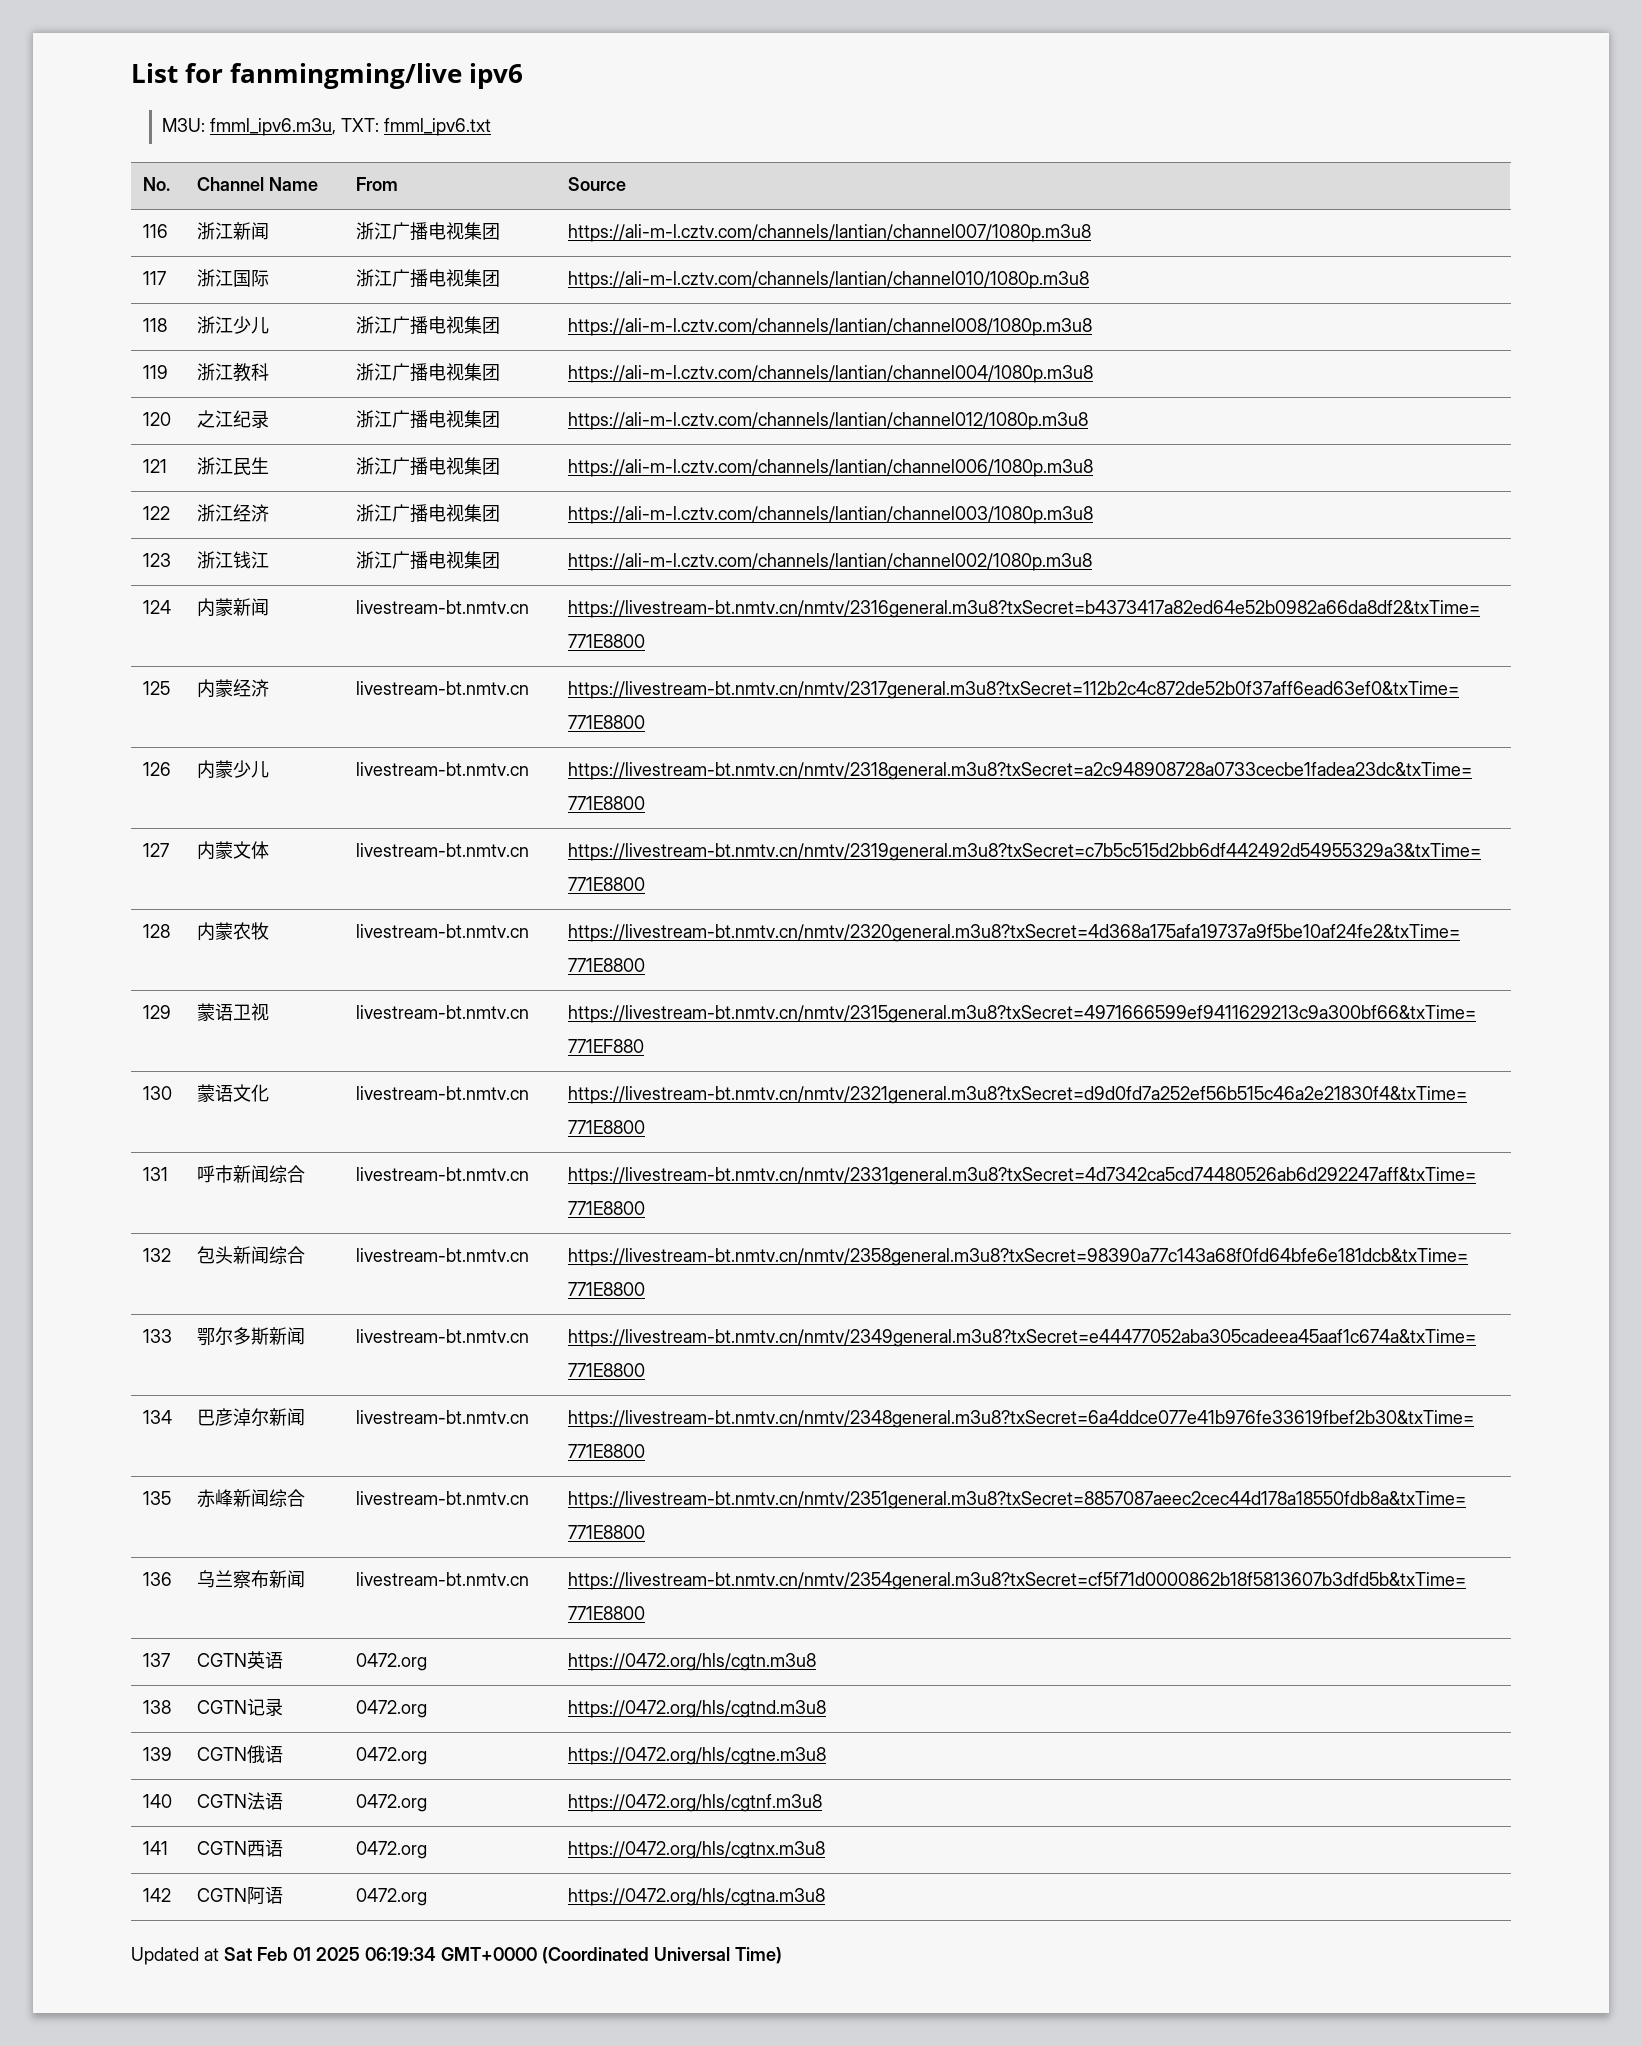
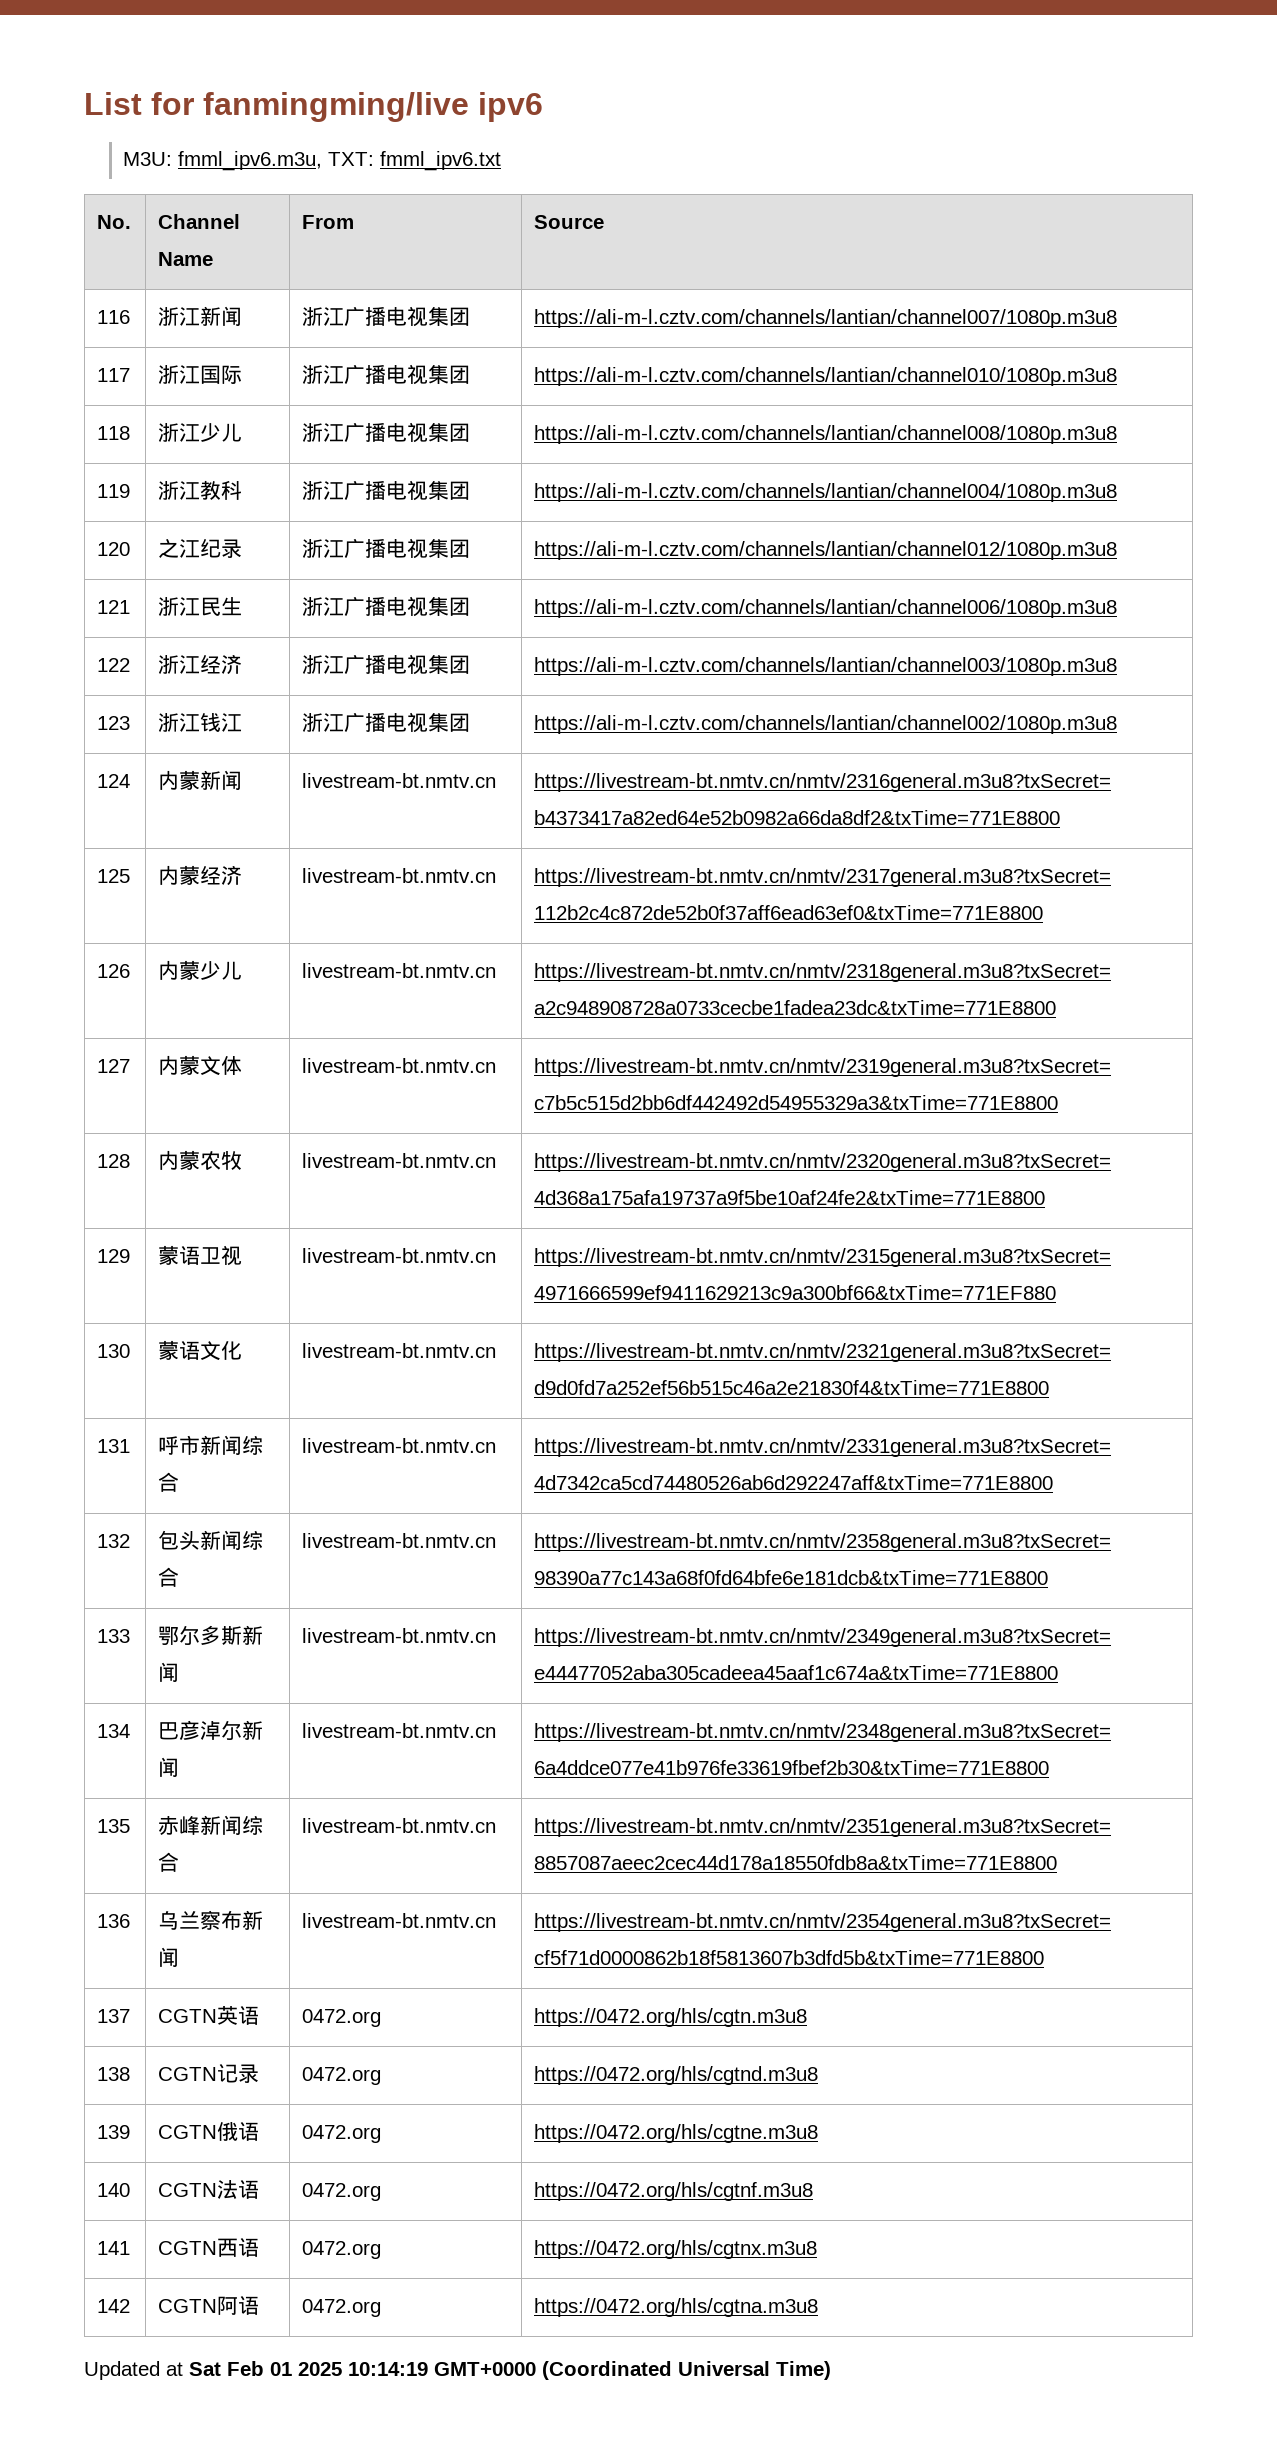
- Updated at Sat Feb 01 2025 06:19:34 GMT+0000 (Coordinated Universal Time)
+ Updated at Sat Feb 01 2025 10:14:19 GMT+0000 (Coordinated Universal Time)

